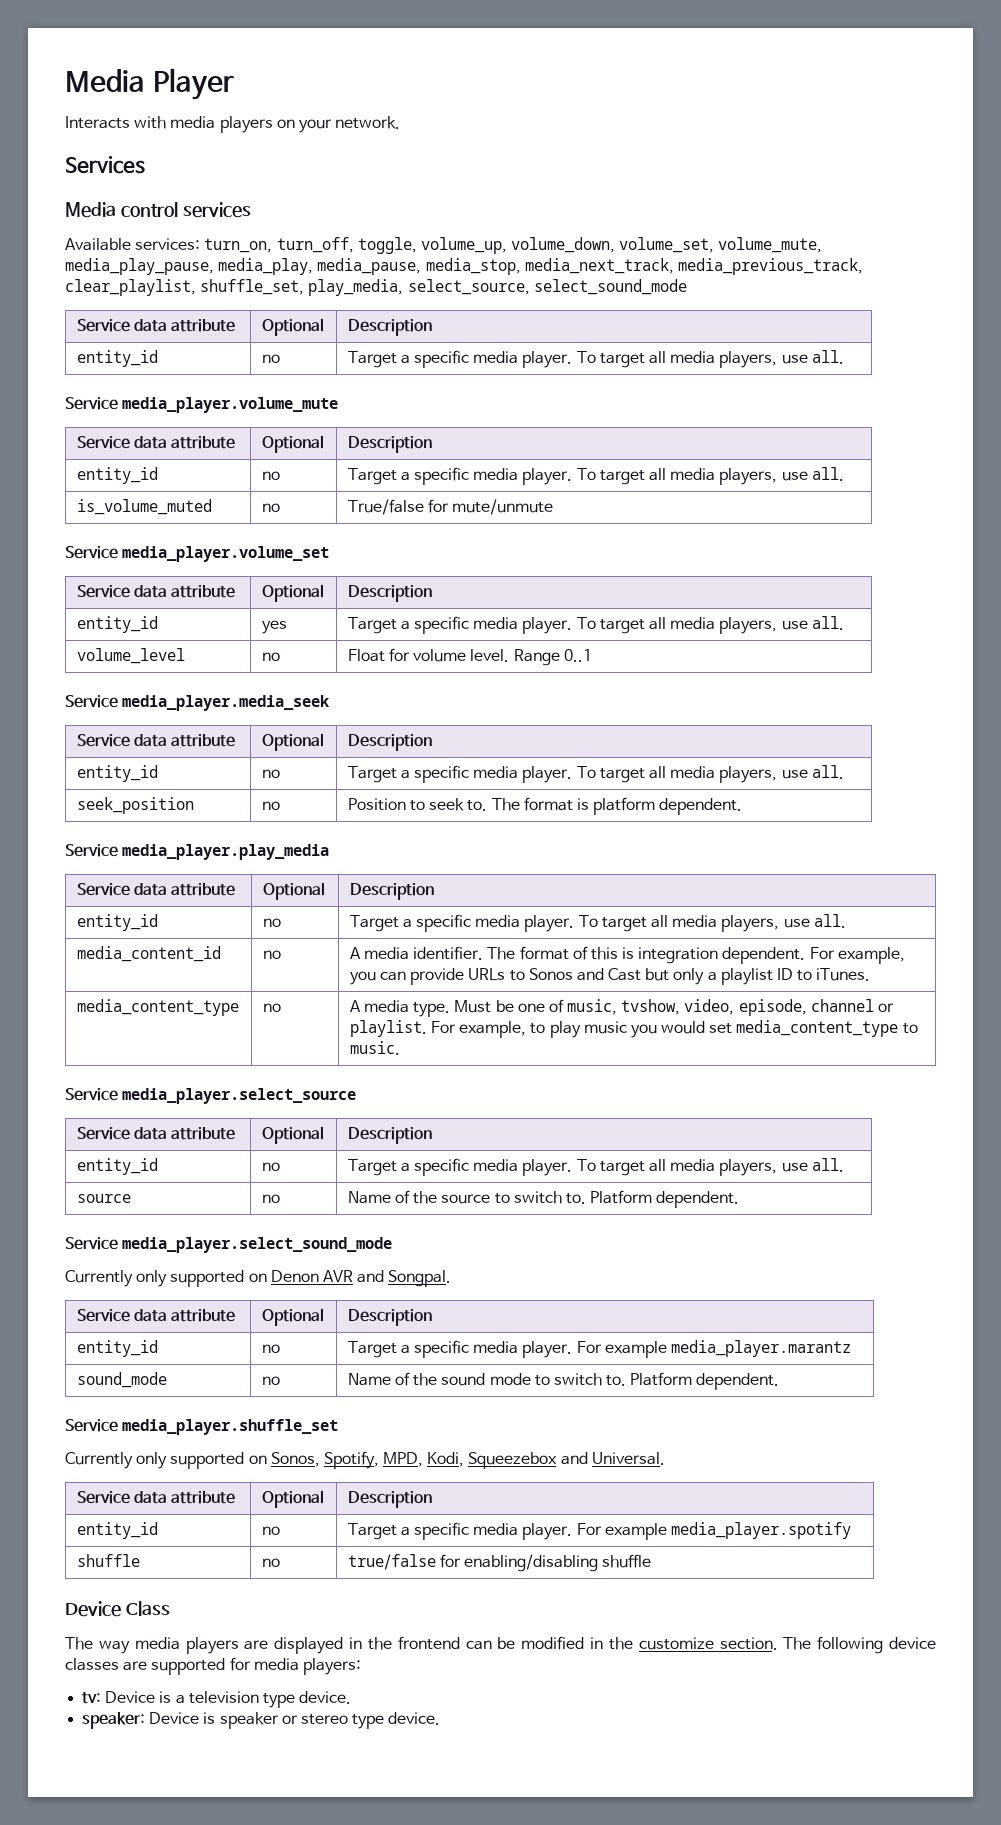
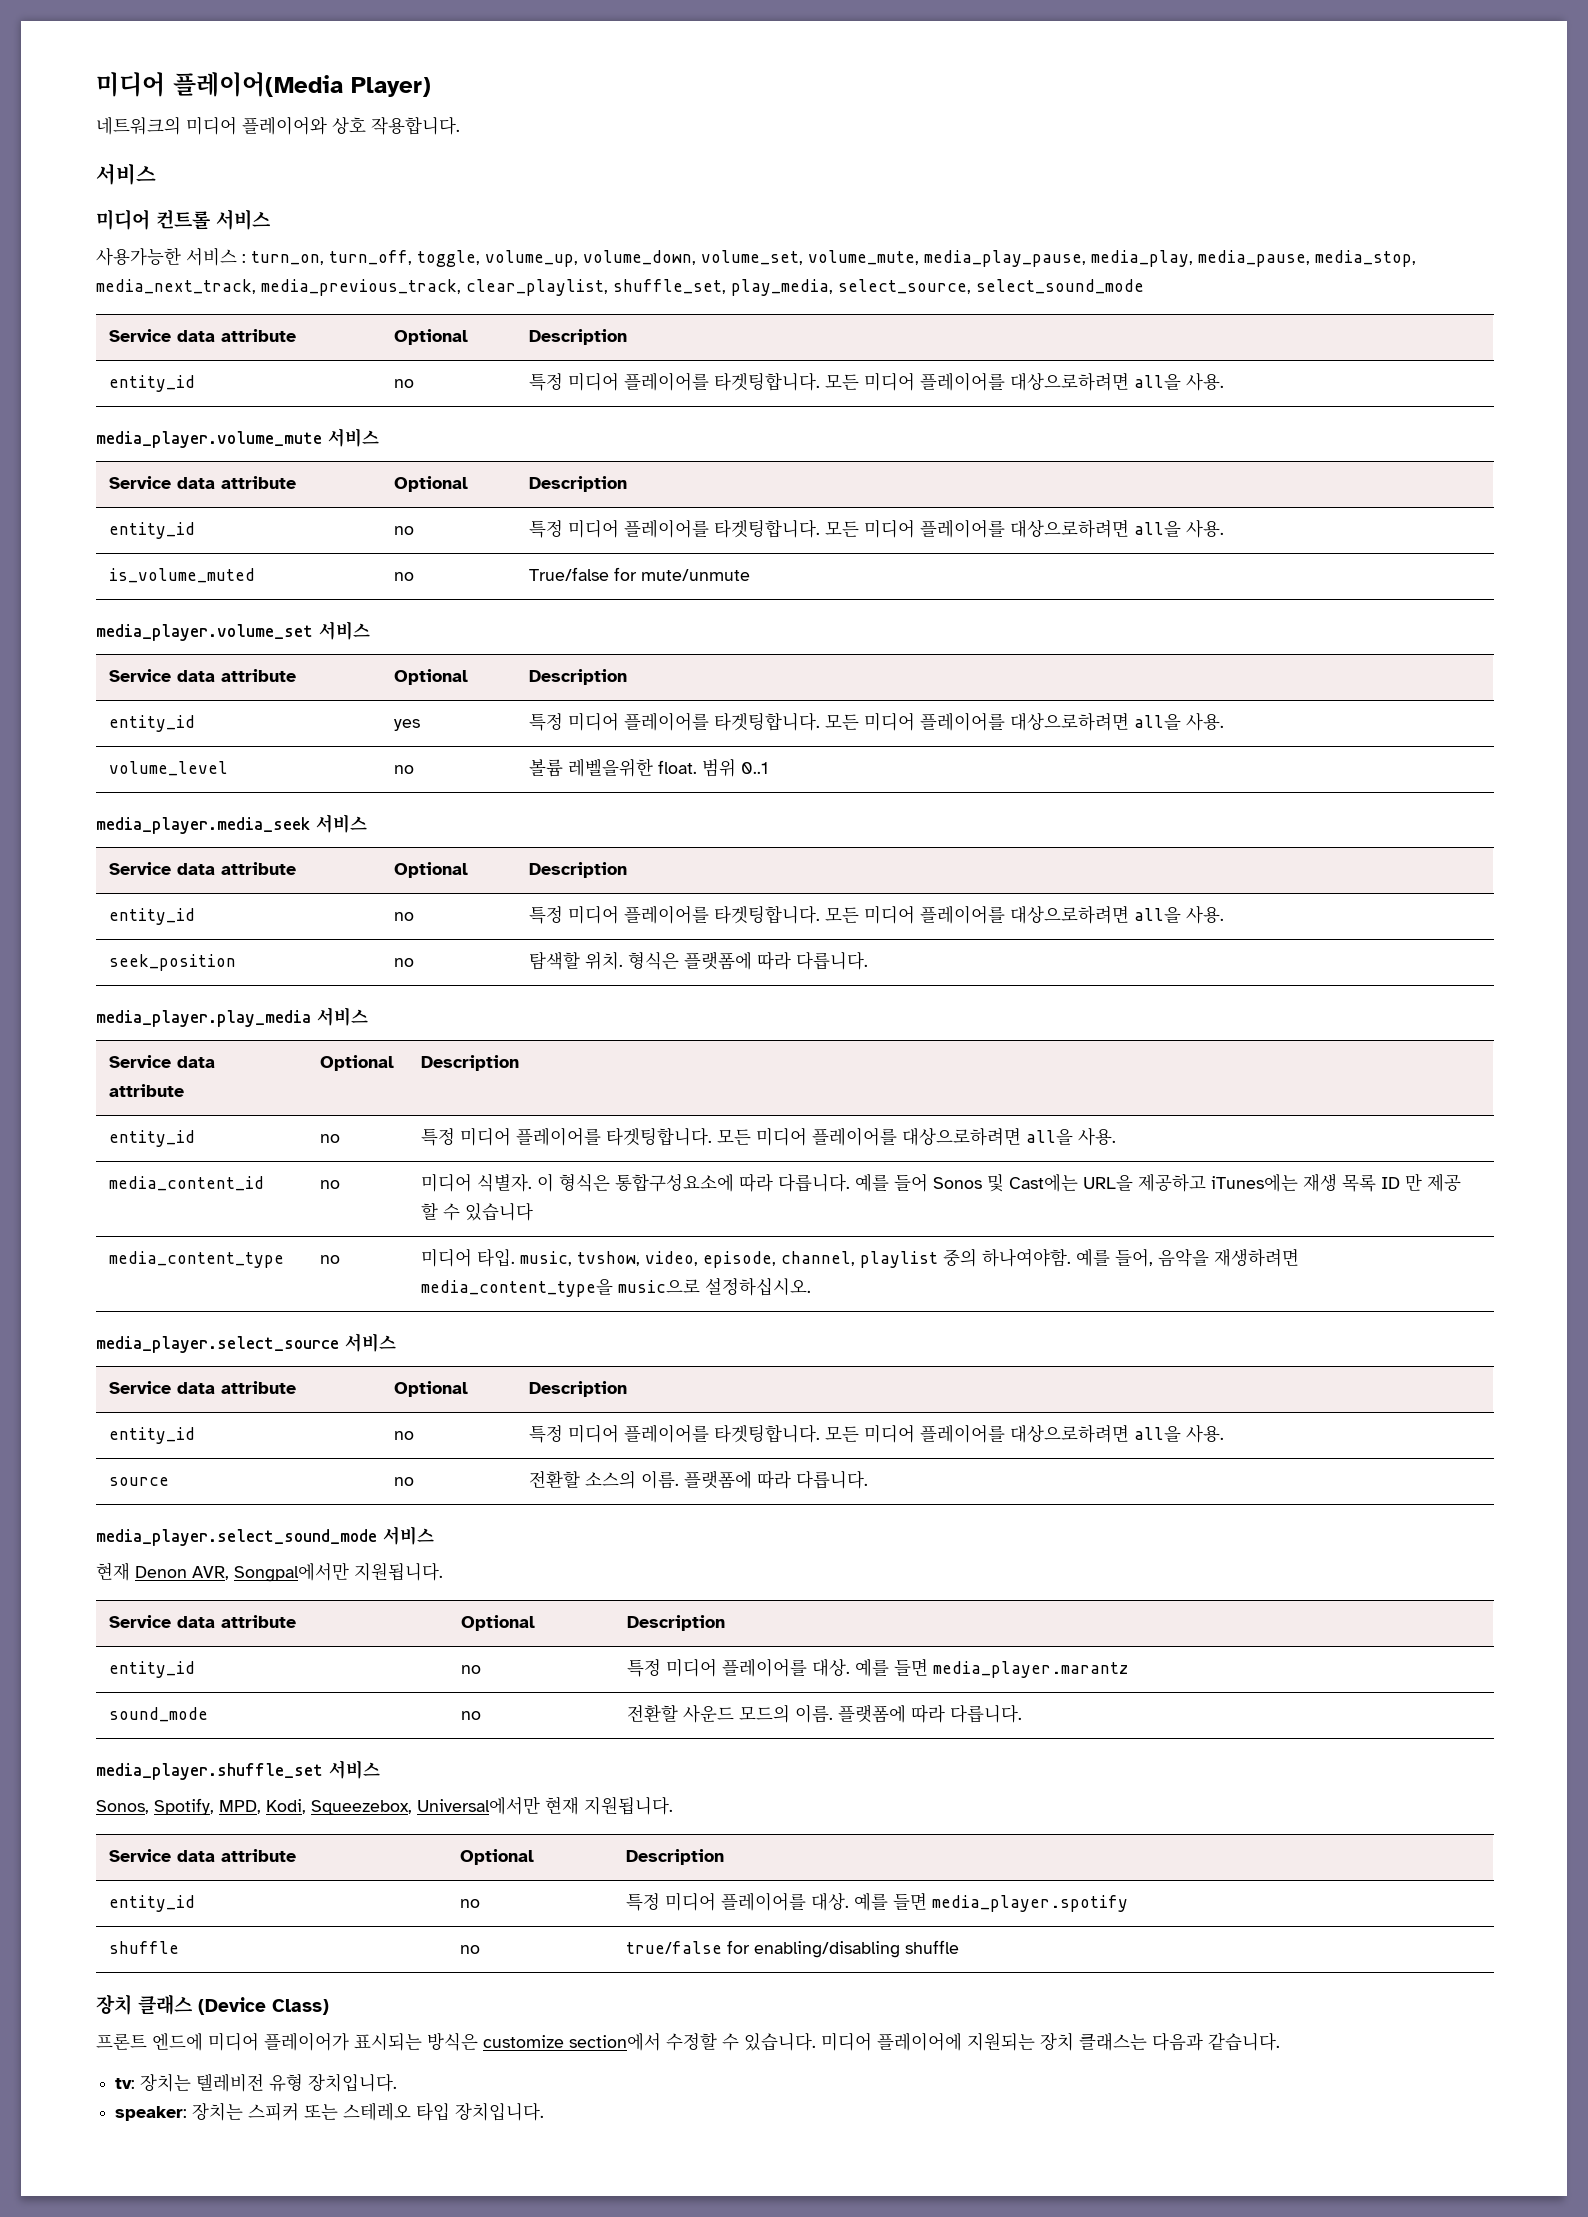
- Media Player
- Interacts with media players on your network.
- Services
- Media control services
- Available services: turn_on, turn_off, toggle, volume_up, volume_down, volume_set, volume_mute, media_play_pause, media_play, media_pause, media_stop, media_next_track, media_previous_track, clear_playlist, shuffle_set, play_media, select_source, select_sound_mode
+ 미디어 플레이어(Media Player)
+ 네트워크의 미디어 플레이어와 상호 작용합니다.
+ 서비스
+ 미디어 컨트롤 서비스
+ 사용가능한 서비스 : turn_on, turn_off, toggle, volume_up, volume_down, volume_set, volume_mute, media_play_pause, media_play, media_pause, media_stop, media_next_track, media_previous_track, clear_playlist, shuffle_set, play_media, select_source, select_sound_mode
  Service data attribute | Optional | Description
- entity_id | no | Target a specific media player. To target all media players, use all.
- Service media_player.volume_mute
+ entity_id | no | 특정 미디어 플레이어를 타겟팅합니다. 모든 미디어 플레이어를 대상으로하려면 all을 사용.
+ media_player.volume_mute 서비스
  Service data attribute | Optional | Description
- entity_id | no | Target a specific media player. To target all media players, use all.
+ entity_id | no | 특정 미디어 플레이어를 타겟팅합니다. 모든 미디어 플레이어를 대상으로하려면 all을 사용.
- Service media_player.volume_set
+ media_player.volume_set 서비스
- entity_id | yes | Target a specific media player. To target all media players, use all.
- volume_level | no | Float for volume level. Range 0..1
+ entity_id | yes | 특정 미디어 플레이어를 타겟팅합니다. 모든 미디어 플레이어를 대상으로하려면 all을 사용.
+ volume_level | no | 볼륨 레벨을위한 float. 범위 0..1
- Service media_player.media_seek
+ media_player.media_seek 서비스
  Service data attribute | Optional | Description
- entity_id | no | Target a specific media player. To target all media players, use all.
- seek_position | no | Position to seek to. The format is platform dependent.
- Service media_player.play_media
+ entity_id | no | 특정 미디어 플레이어를 타겟팅합니다. 모든 미디어 플레이어를 대상으로하려면 all을 사용.
+ seek_position | no | 탐색할 위치. 형식은 플랫폼에 따라 다릅니다.
+ media_player.play_media 서비스
  Service data attribute | Optional | Description
- entity_id | no | Target a specific media player. To target all media players, use all.
- media_content_id | no | A media identifier. The format of this is integration dependent. For example, you can provide URLs to Sonos and Cast but only a playlist ID to iTunes.
- media_content_type | no | A media type. Must be one of music, tvshow, video, episode, channel or playlist. For example, to play music you would set media_content_type to music.
- Service media_player.select_source
+ entity_id | no | 특정 미디어 플레이어를 타겟팅합니다. 모든 미디어 플레이어를 대상으로하려면 all을 사용.
+ media_content_id | no | 미디어 식별자. 이 형식은 통합구성요소에 따라 다릅니다. 예를 들어 Sonos 및 Cast에는 URL을 제공하고 iTunes에는 재생 목록 ID 만 제공 할 수 있습니다
+ media_content_type | no | 미디어 타입. music, tvshow, video, episode, channel, playlist 중의 하나여야함. 예를 들어, 음악을 재생하려면 media_content_type을 music으로 설정하십시오.
+ media_player.select_source 서비스
  Service data attribute | Optional | Description
- entity_id | no | Target a specific media player. To target all media players, use all.
- source | no | Name of the source to switch to. Platform dependent.
- Service media_player.select_sound_mode
- Currently only supported on Denon AVR and Songpal.
+ entity_id | no | 특정 미디어 플레이어를 타겟팅합니다. 모든 미디어 플레이어를 대상으로하려면 all을 사용.
+ source | no | 전환할 소스의 이름. 플랫폼에 따라 다릅니다.
+ media_player.select_sound_mode 서비스
+ 현재 Denon AVR, Songpal에서만 지원됩니다.
  Service data attribute | Optional | Description
- entity_id | no | Target a specific media player. For example media_player.marantz
- sound_mode | no | Name of the sound mode to switch to. Platform dependent.
- Service media_player.shuffle_set
- Currently only supported on Sonos, Spotify, MPD, Kodi, Squeezebox and Universal.
+ entity_id | no | 특정 미디어 플레이어를 대상. 예를 들면 media_player.marantz
+ sound_mode | no | 전환할 사운드 모드의 이름. 플랫폼에 따라 다릅니다.
+ media_player.shuffle_set 서비스
+ Sonos, Spotify, MPD, Kodi, Squeezebox, Universal에서만 현재 지원됩니다.
  Service data attribute | Optional | Description
- entity_id | no | Target a specific media player. For example media_player.spotify
+ entity_id | no | 특정 미디어 플레이어를 대상. 예를 들면 media_player.spotify
- Device Class
- The way media players are displayed in the frontend can be modified in the customize section. The following device classes are supported for media players:
- tv: Device is a television type device.
- speaker: Device is speaker or stereo type device.
+ 장치 클래스 (Device Class)
+ 프론트 엔드에 미디어 플레이어가 표시되는 방식은 customize section에서 수정할 수 있습니다. 미디어 플레이어에 지원되는 장치 클래스는 다음과 같습니다.
+ tv: 장치는 텔레비전 유형 장치입니다.
+ speaker: 장치는 스피커 또는 스테레오 타입 장치입니다.

